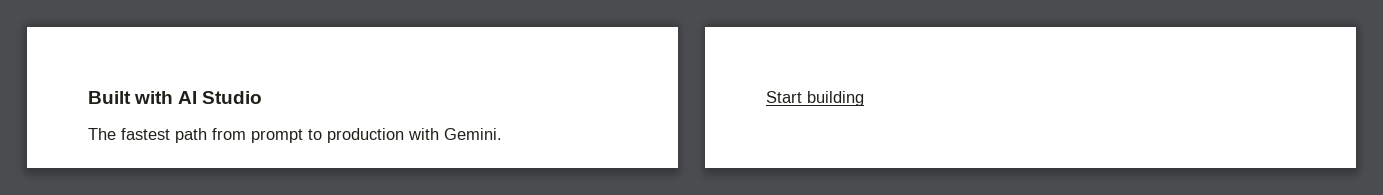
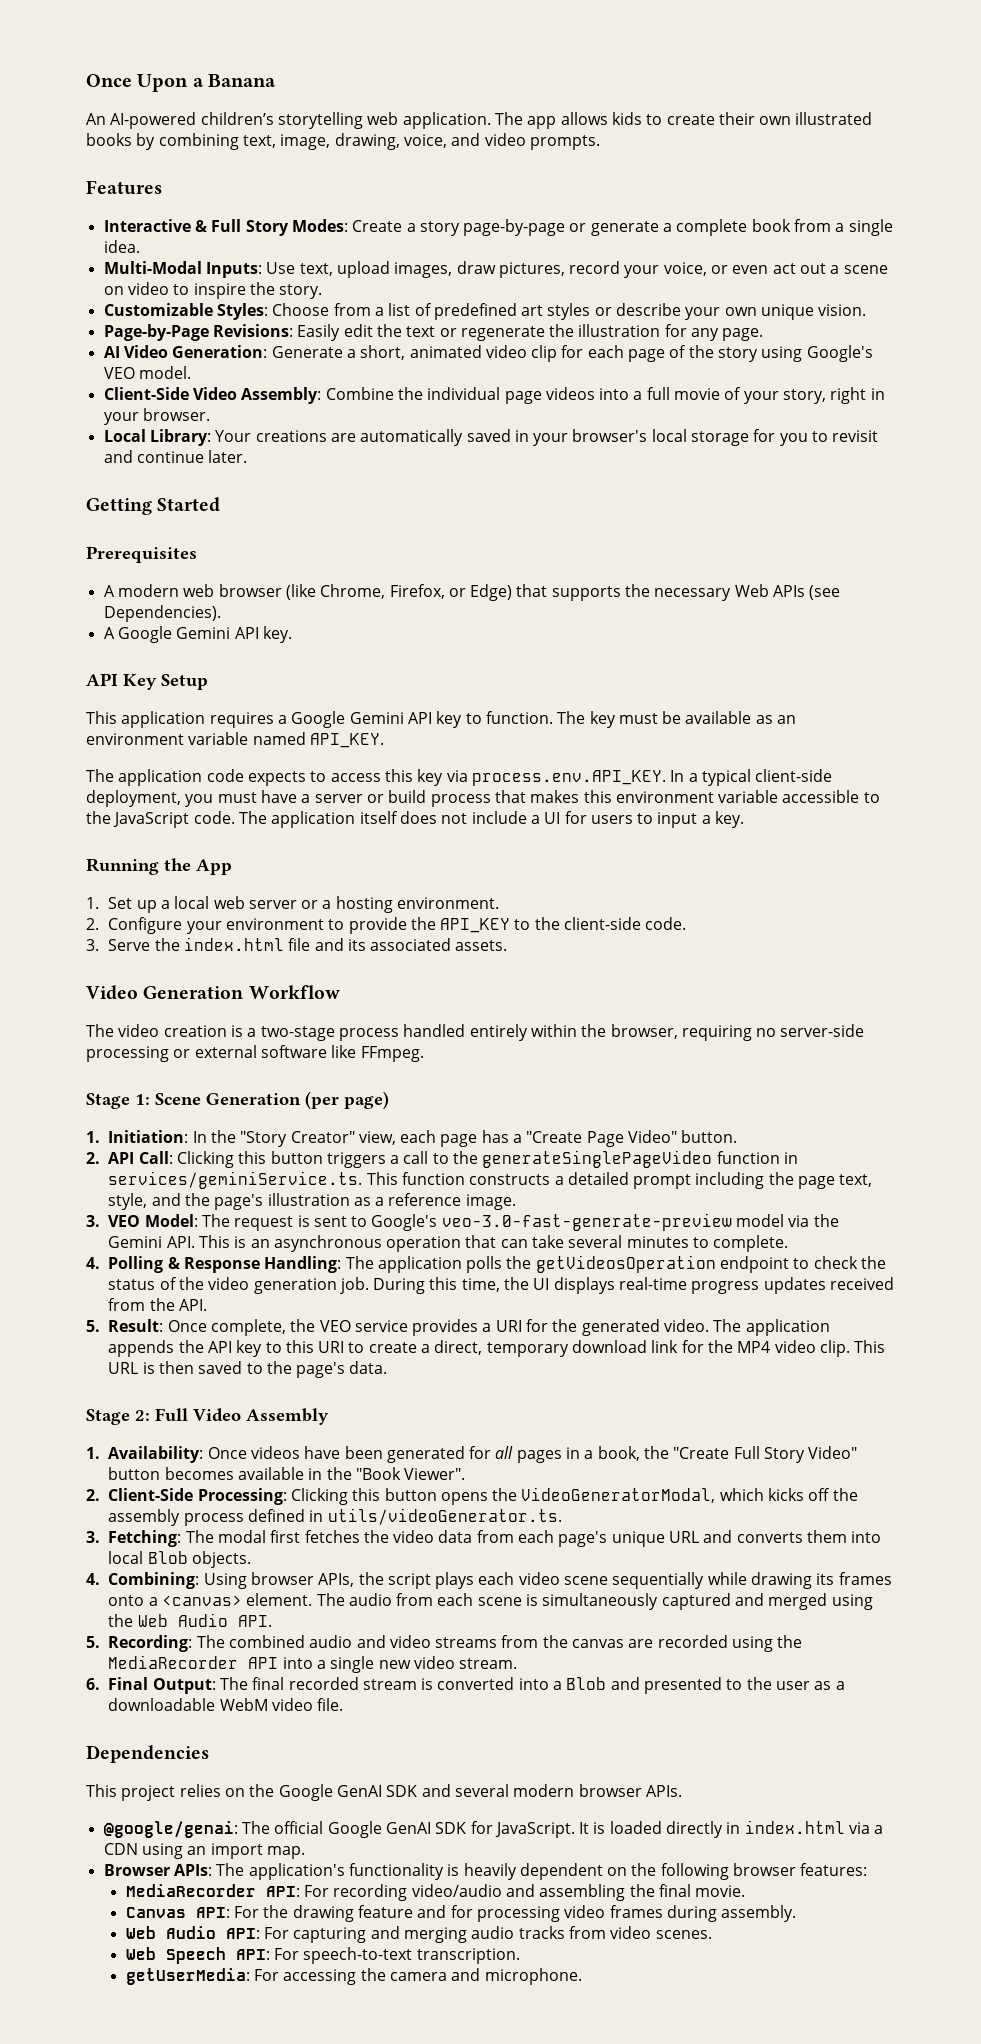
- Built with AI Studio
- The fastest path from prompt to production with Gemini.
- Start building
+ Once Upon a Banana
+ An AI-powered children’s storytelling web application. The app allows kids to create their own illustrated books by combining text, image, drawing, voice, and video prompts.
+ Features
+ Interactive & Full Story Modes: Create a story page-by-page or generate a complete book from a single idea.
+ Multi-Modal Inputs: Use text, upload images, draw pictures, record your voice, or even act out a scene on video to inspire the story.
+ Customizable Styles: Choose from a list of predefined art styles or describe your own unique vision.
+ Page-by-Page Revisions: Easily edit the text or regenerate the illustration for any page.
+ AI Video Generation: Generate a short, animated video clip for each page of the story using Google's VEO model.
+ Client-Side Video Assembly: Combine the individual page videos into a full movie of your story, right in your browser.
+ Local Library: Your creations are automatically saved in your browser's local storage for you to revisit and continue later.
+ Getting Started
+ Prerequisites
+ A modern web browser (like Chrome, Firefox, or Edge) that supports the necessary Web APIs (see Dependencies).
+ A Google Gemini API key.
+ API Key Setup
+ This application requires a Google Gemini API key to function. The key must be available as an environment variable named API_KEY.
+ The application code expects to access this key via process.env.API_KEY. In a typical client-side deployment, you must have a server or build process that makes this environment variable accessible to the JavaScript code. The application itself does not include a UI for users to input a key.
+ Running the App
+ 1. Set up a local web server or a hosting environment.
+ 2. Configure your environment to provide the API_KEY to the client-side code.
+ 3. Serve the index.html file and its associated assets.
+ Video Generation Workflow
+ The video creation is a two-stage process handled entirely within the browser, requiring no server-side processing or external software like FFmpeg.
+ Stage 1: Scene Generation (per page)
+ 1. Initiation: In the "Story Creator" view, each page has a "Create Page Video" button.
+ 2. API Call: Clicking this button triggers a call to the generateSinglePageVideo function in services/geminiService.ts. This function constructs a detailed prompt including the page text, style, and the page's illustration as a reference image.
+ 3. VEO Model: The request is sent to Google's veo-3.0-fast-generate-preview model via the Gemini API. This is an asynchronous operation that can take several minutes to complete.
+ 4. Polling & Response Handling: The application polls the getVideosOperation endpoint to check the status of the video generation job. During this time, the UI displays real-time progress updates received from the API.
+ 5. Result: Once complete, the VEO service provides a URI for the generated video. The application appends the API key to this URI to create a direct, temporary download link for the MP4 video clip. This URL is then saved to the page's data.
+ Stage 2: Full Video Assembly
+ 1. Availability: Once videos have been generated for all pages in a book, the "Create Full Story Video" button becomes available in the "Book Viewer".
+ 2. Client-Side Processing: Clicking this button opens the VideoGeneratorModal, which kicks off the assembly process defined in utils/videoGenerator.ts.
+ 3. Fetching: The modal first fetches the video data from each page's unique URL and converts them into local Blob objects.
+ 4. Combining: Using browser APIs, the script plays each video scene sequentially while drawing its frames onto a <canvas> element. The audio from each scene is simultaneously captured and merged using the Web Audio API.
+ 5. Recording: The combined audio and video streams from the canvas are recorded using the MediaRecorder API into a single new video stream.
+ 6. Final Output: The final recorded stream is converted into a Blob and presented to the user as a downloadable WebM video file.
+ Dependencies
+ This project relies on the Google GenAI SDK and several modern browser APIs.
+ @google/genai: The official Google GenAI SDK for JavaScript. It is loaded directly in index.html via a CDN using an import map.
+ Browser APIs: The application's functionality is heavily dependent on the following browser features:
+ MediaRecorder API: For recording video/audio and assembling the final movie.
+ Canvas API: For the drawing feature and for processing video frames during assembly.
+ Web Audio API: For capturing and merging audio tracks from video scenes.
+ Web Speech API: For speech-to-text transcription.
+ getUserMedia: For accessing the camera and microphone.

